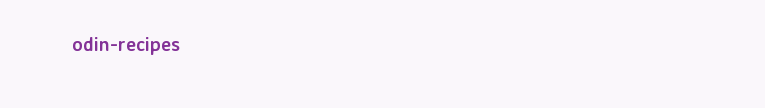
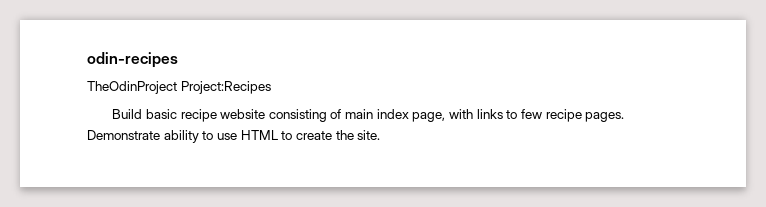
+ TheOdinProject Project:Recipes
+ Build basic recipe website consisting of main index page, with links to few recipe pages. Demonstrate ability to use HTML to create the site.

